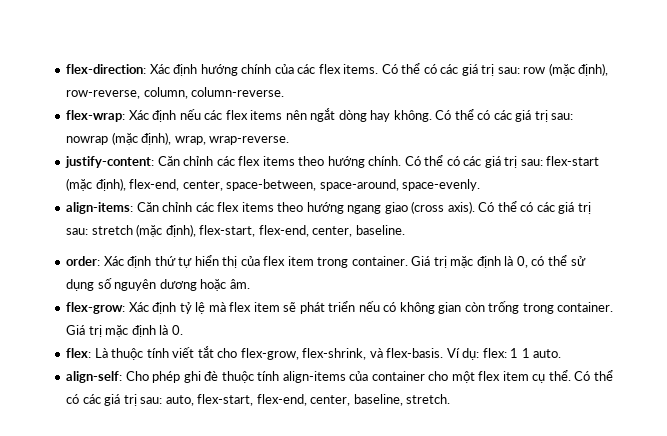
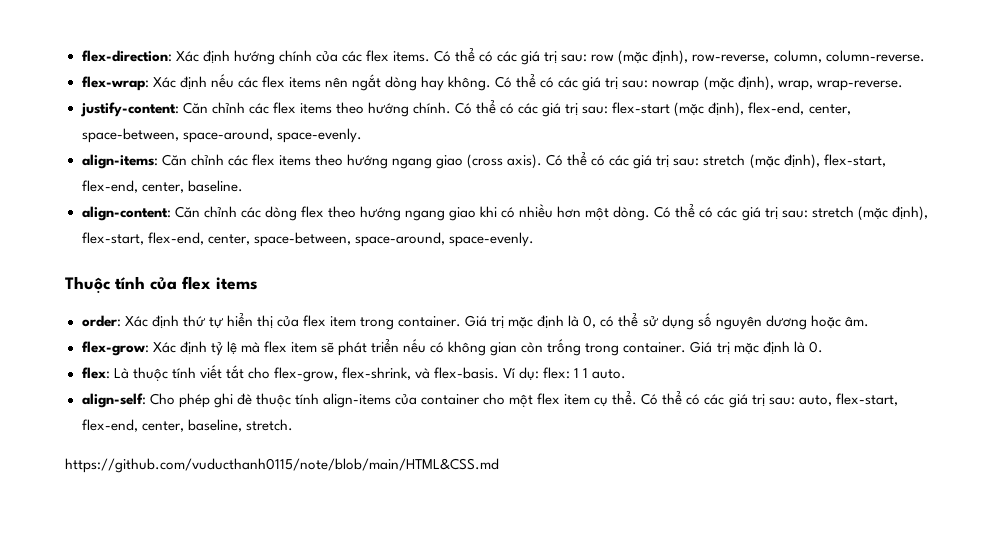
+ align-content: Căn chỉnh các dòng flex theo hướng ngang giao khi có nhiều hơn một dòng. Có thể có các giá trị sau: stretch (mặc định), flex-start, flex-end, center, space-between, space-around, space-evenly.
+ Thuộc tính của flex items
+ https://github.com/vuducthanh0115/note/blob/main/HTML&CSS.md

